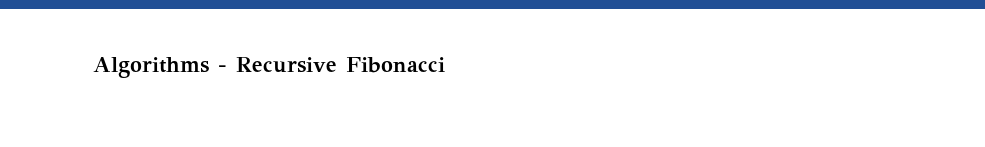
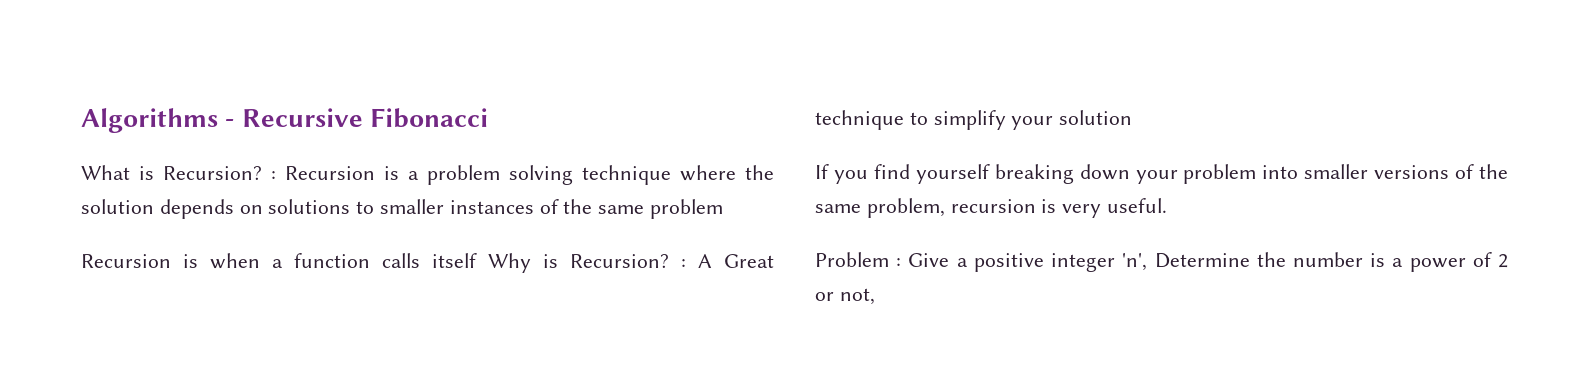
+ What is Recursion? : Recursion is a problem solving technique where the solution depends on solutions to smaller instances of the same problem
+ Recursion is when a function calls itself Why is Recursion? : A Great technique to simplify your solution
+ If you find yourself breaking down your problem into smaller versions of the same problem, recursion is very useful.
+ Problem : Give a positive integer 'n', Determine the number is a power of 2 or not,

